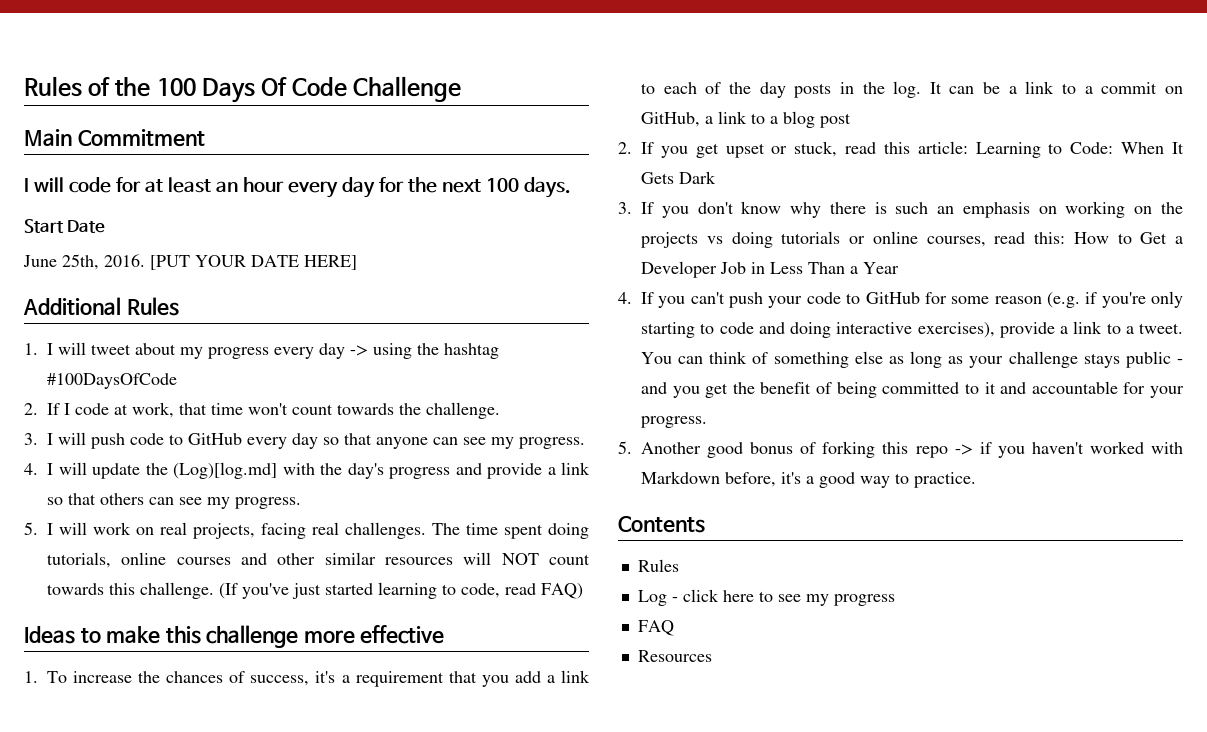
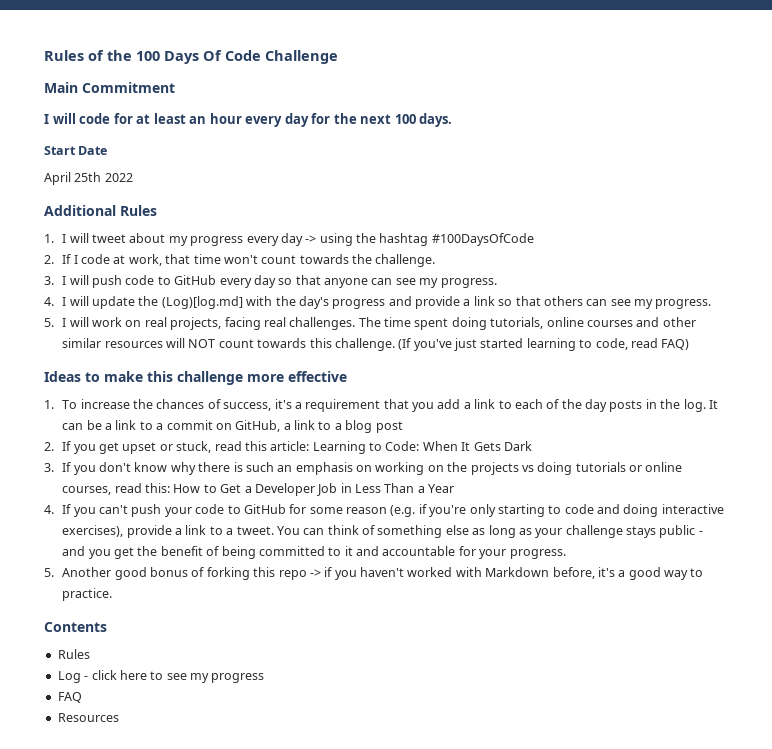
- June 25th, 2016. [PUT YOUR DATE HERE]
+ April 25th 2022

